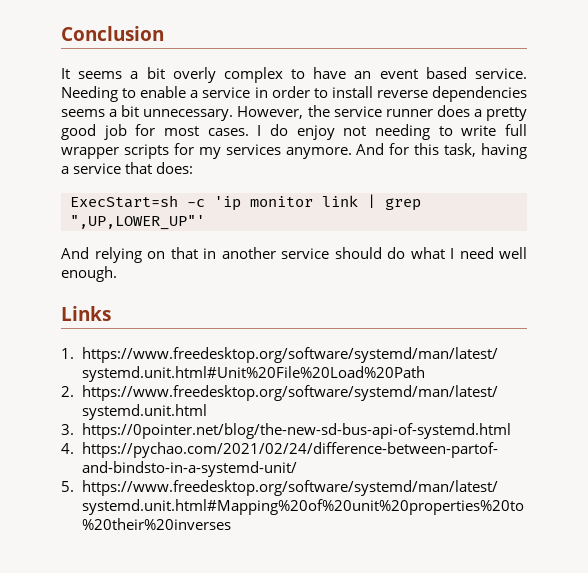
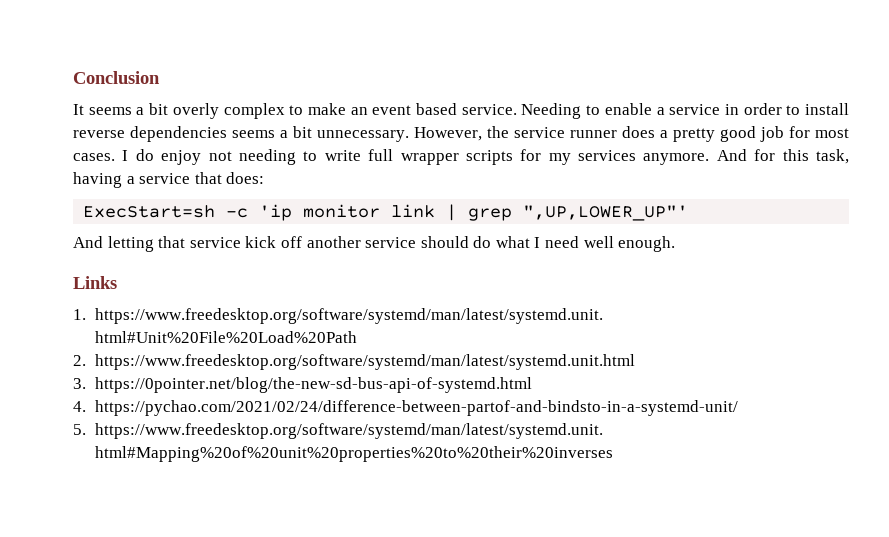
- It seems a bit overly complex to have an event based service.
+ It seems a bit overly complex to make an event based service.
- And relying on that in another service should do what I need well enough.
+ And letting that service kick off another service should do what I need well enough.

